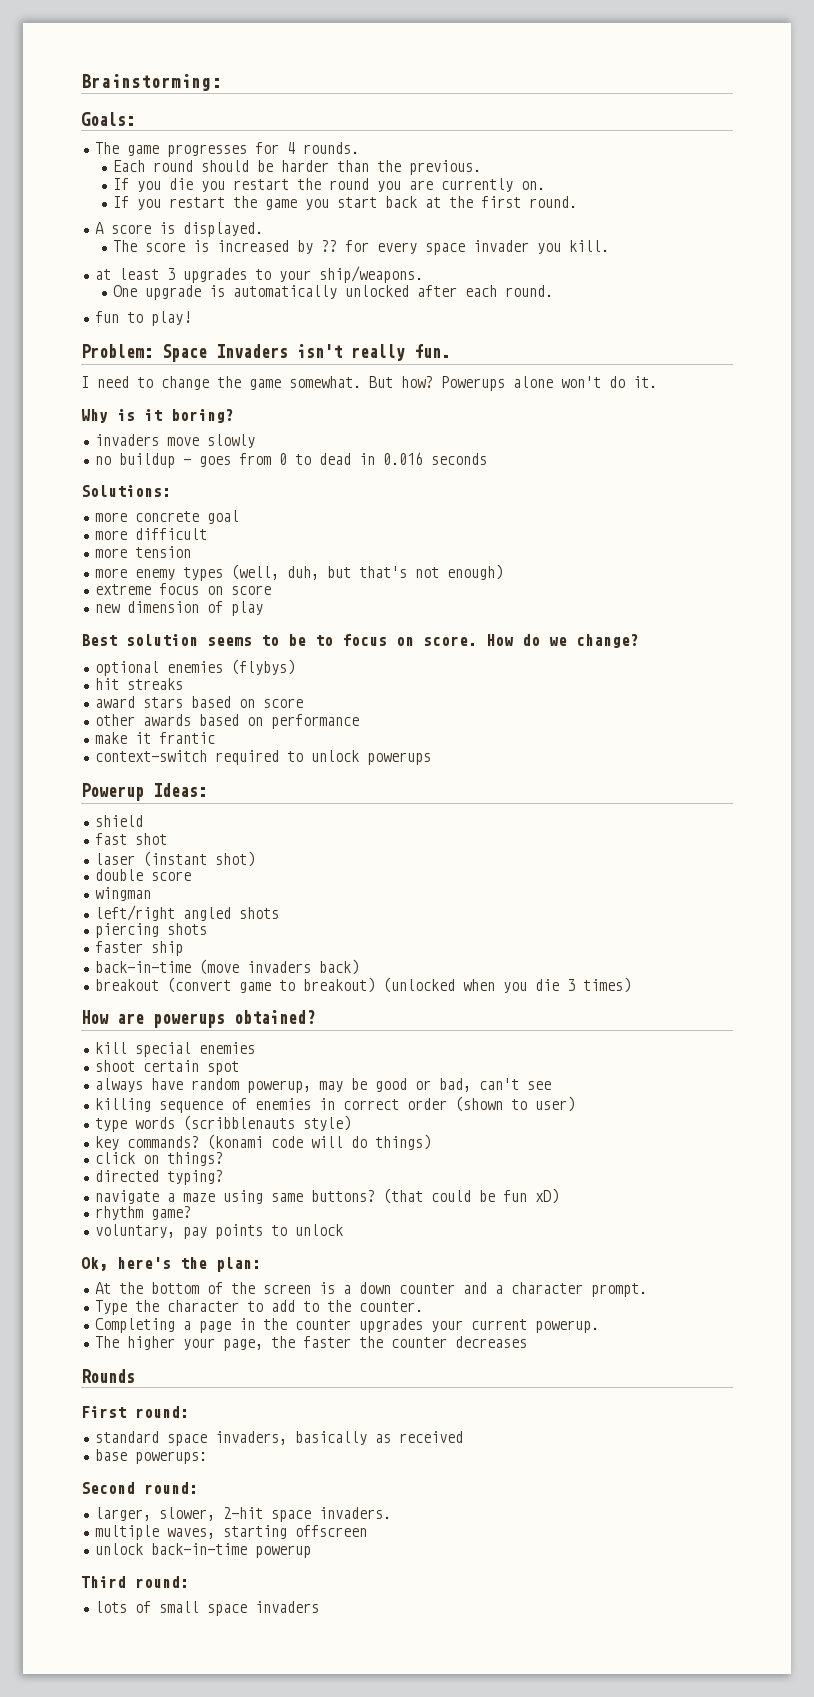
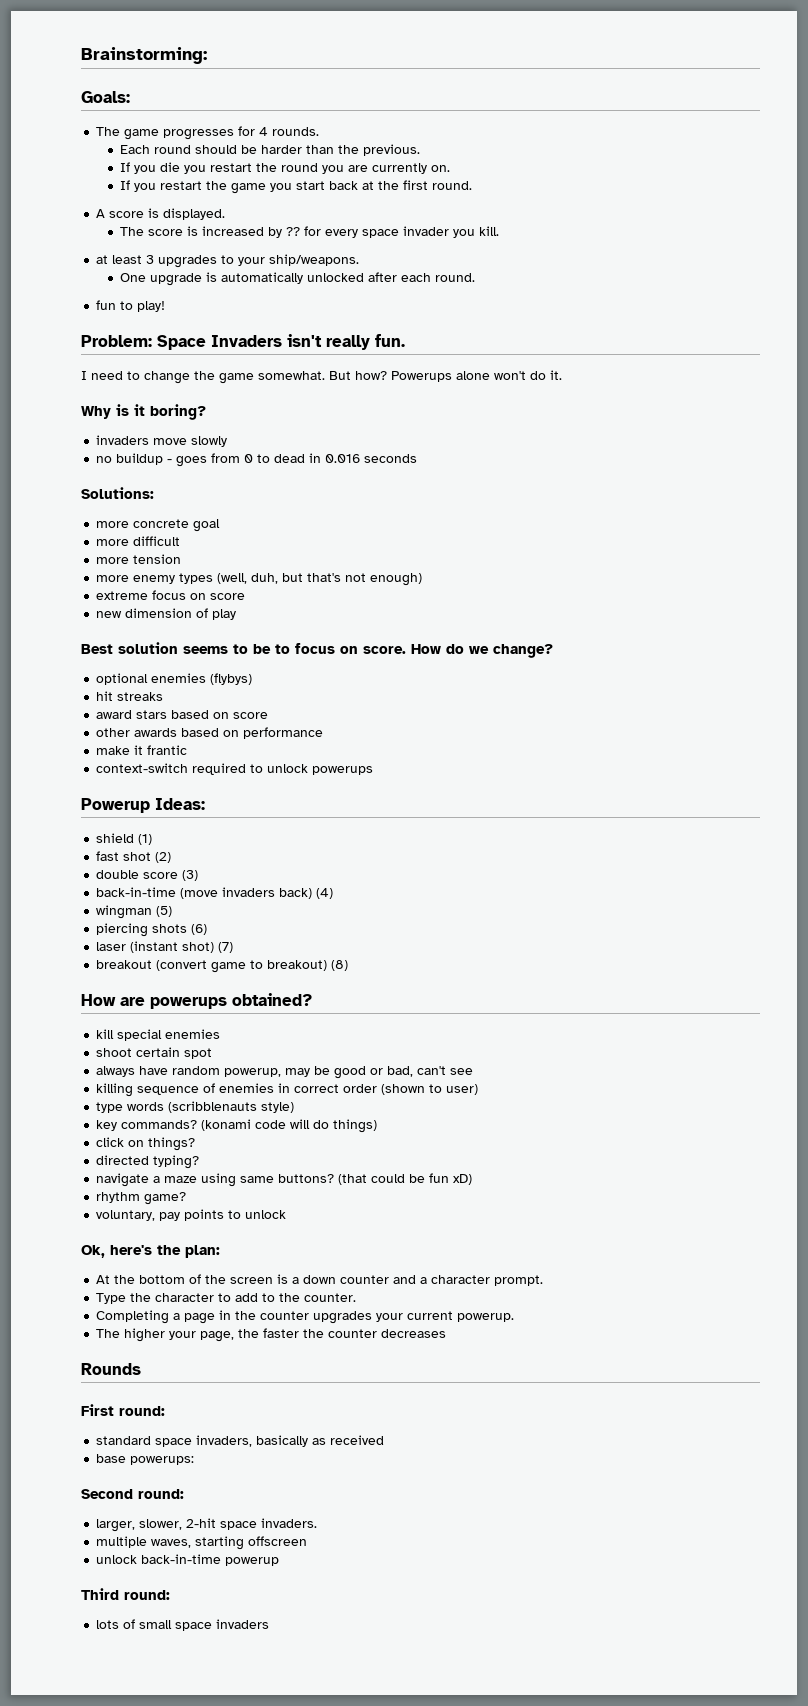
- shield
+ shield (1)
- fast shot
- laser (instant shot)
+ fast shot (2)
- double score
- wingman
- left/right angled shots
- piercing shots
- faster ship
- back-in-time (move invaders back)
+ double score (3)
+ back-in-time (move invaders back) (4)
+ wingman (5)
+ piercing shots (6)
+ laser (instant shot) (7)
- breakout (convert game to breakout) (unlocked when you die 3 times)
+ breakout (convert game to breakout) (8)

